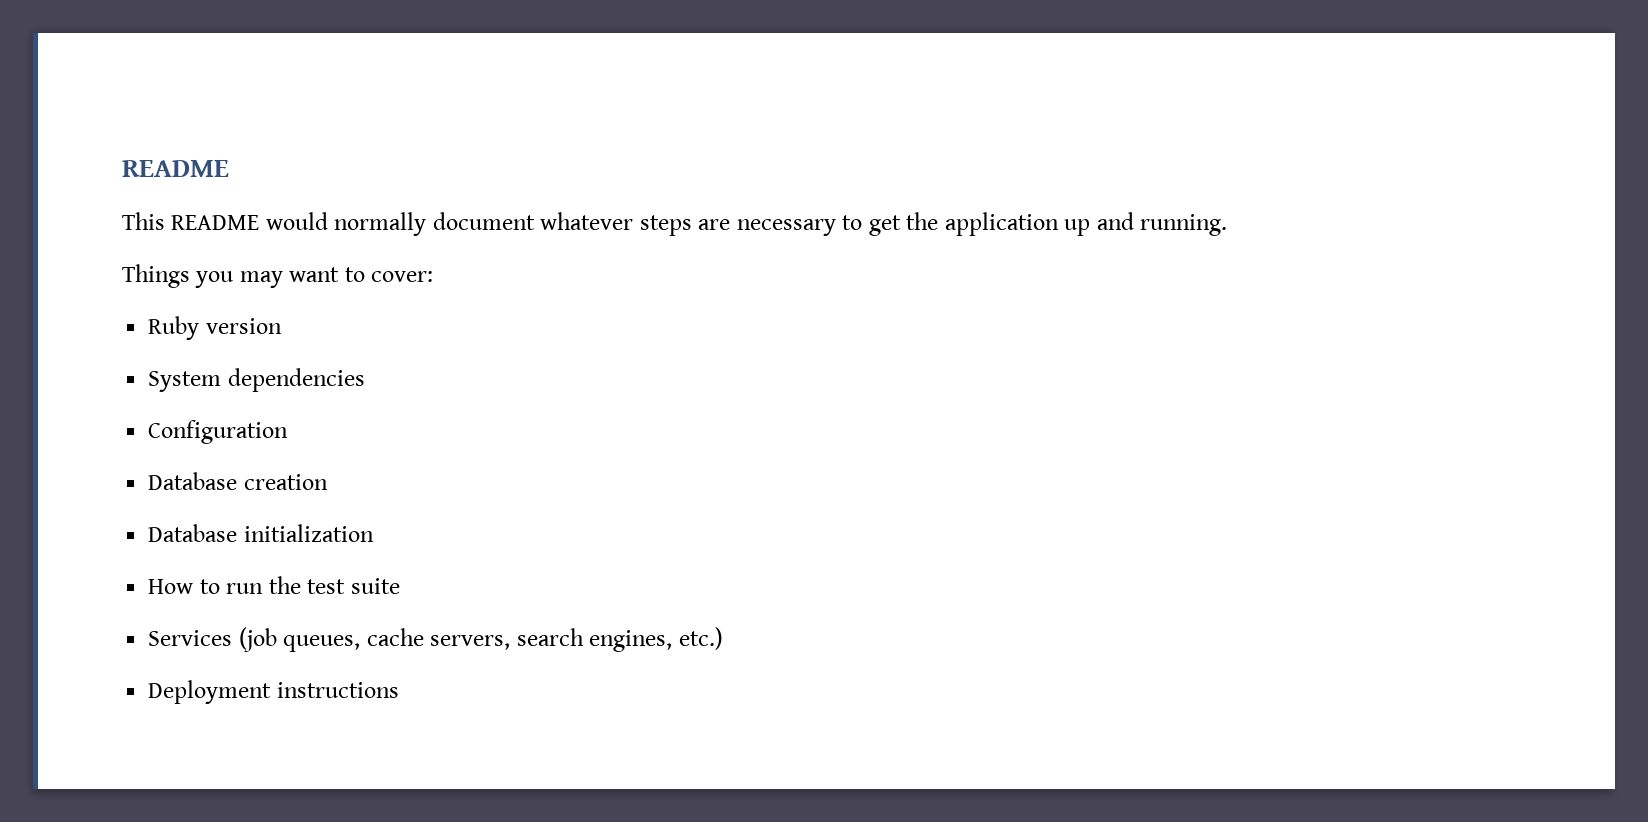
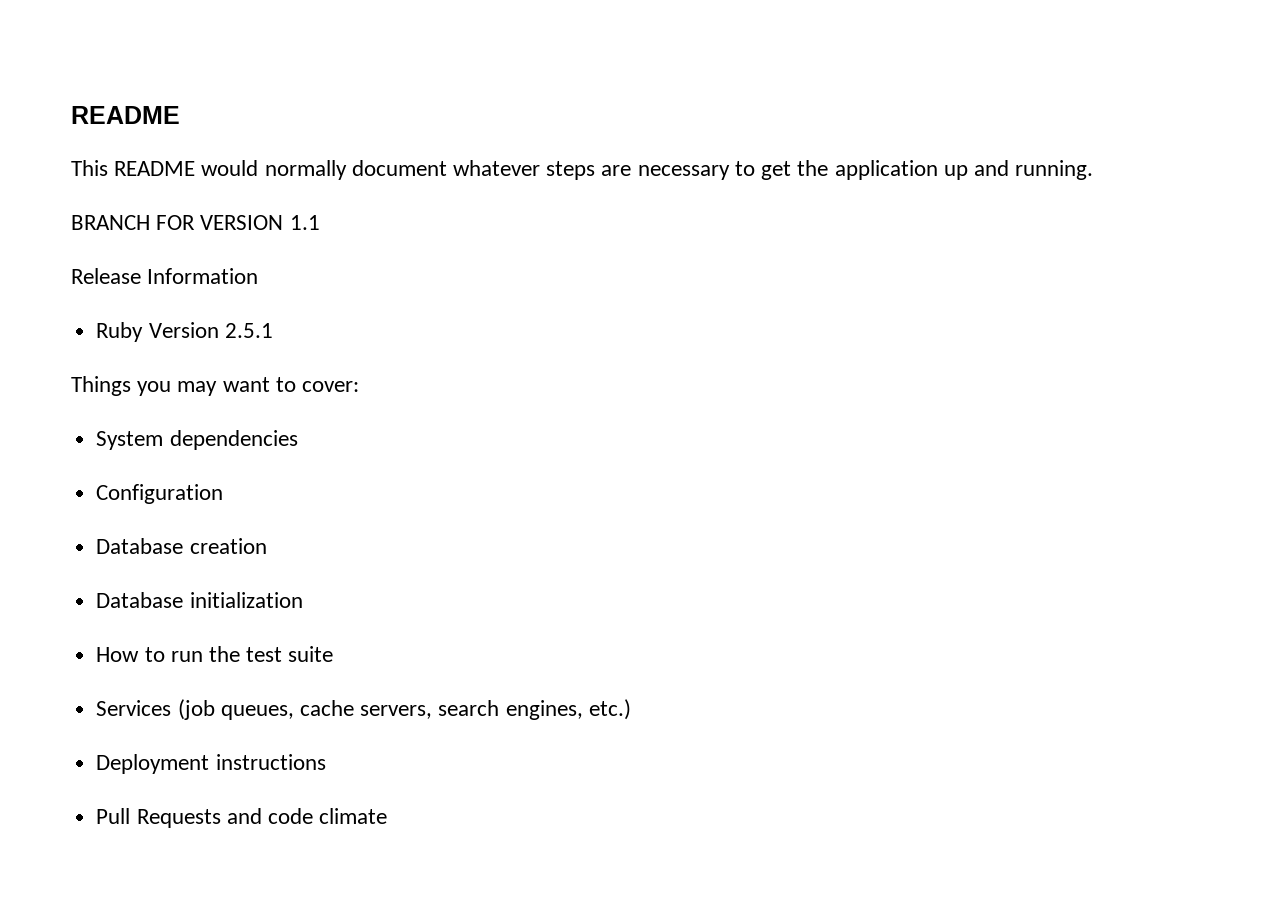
+ BRANCH FOR VERSION 1.1
+ Release Information
+ Ruby Version 2.5.1
- Ruby version
+ Pull Requests and code climate

